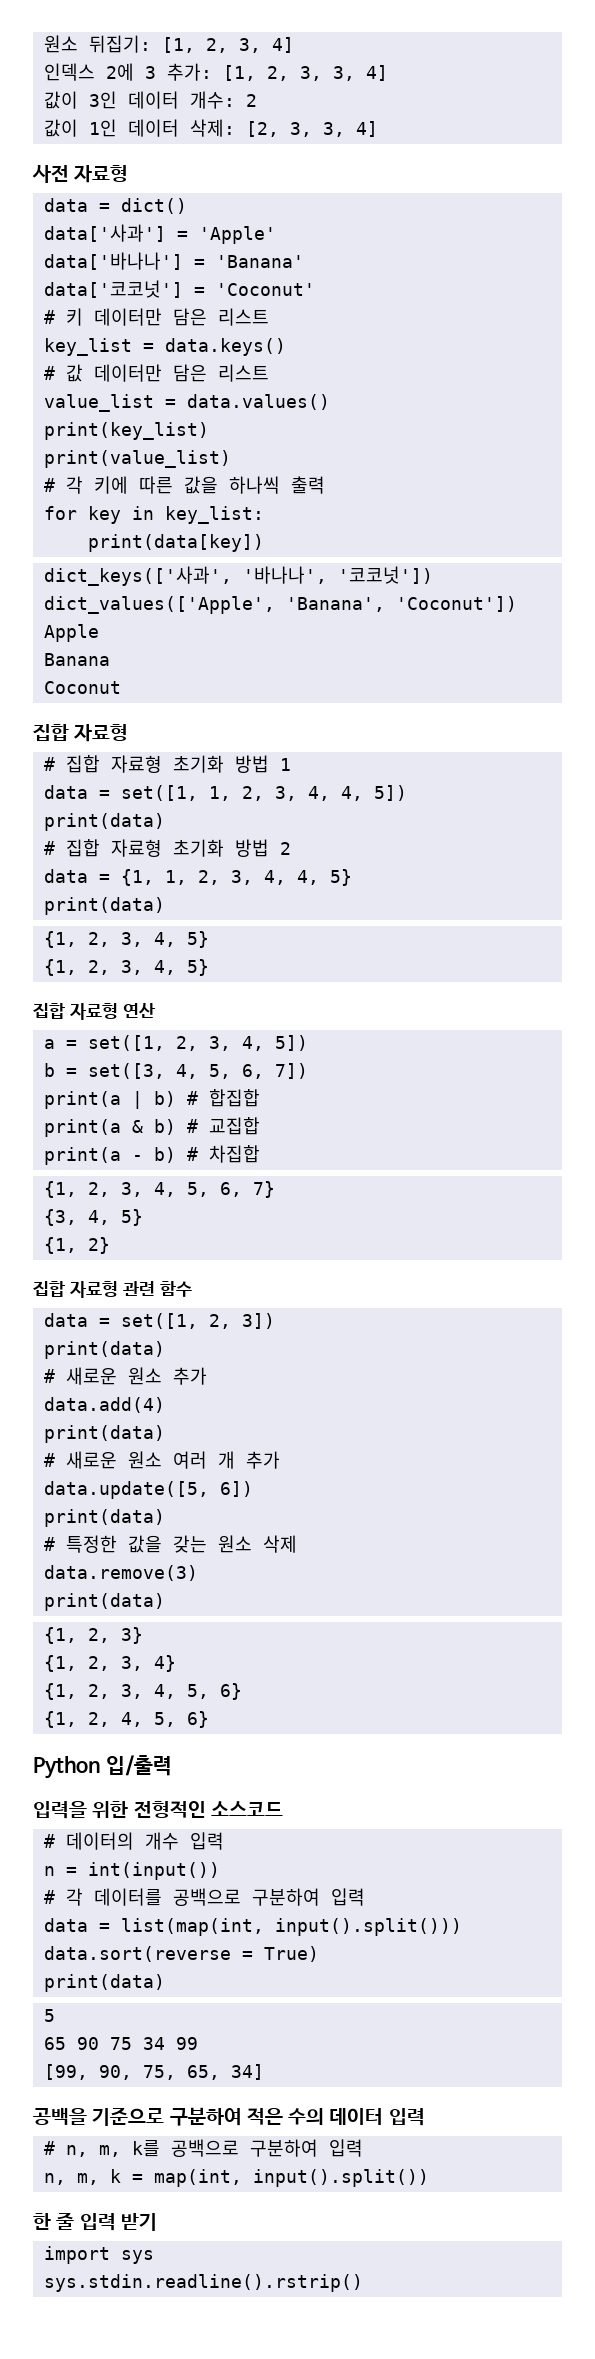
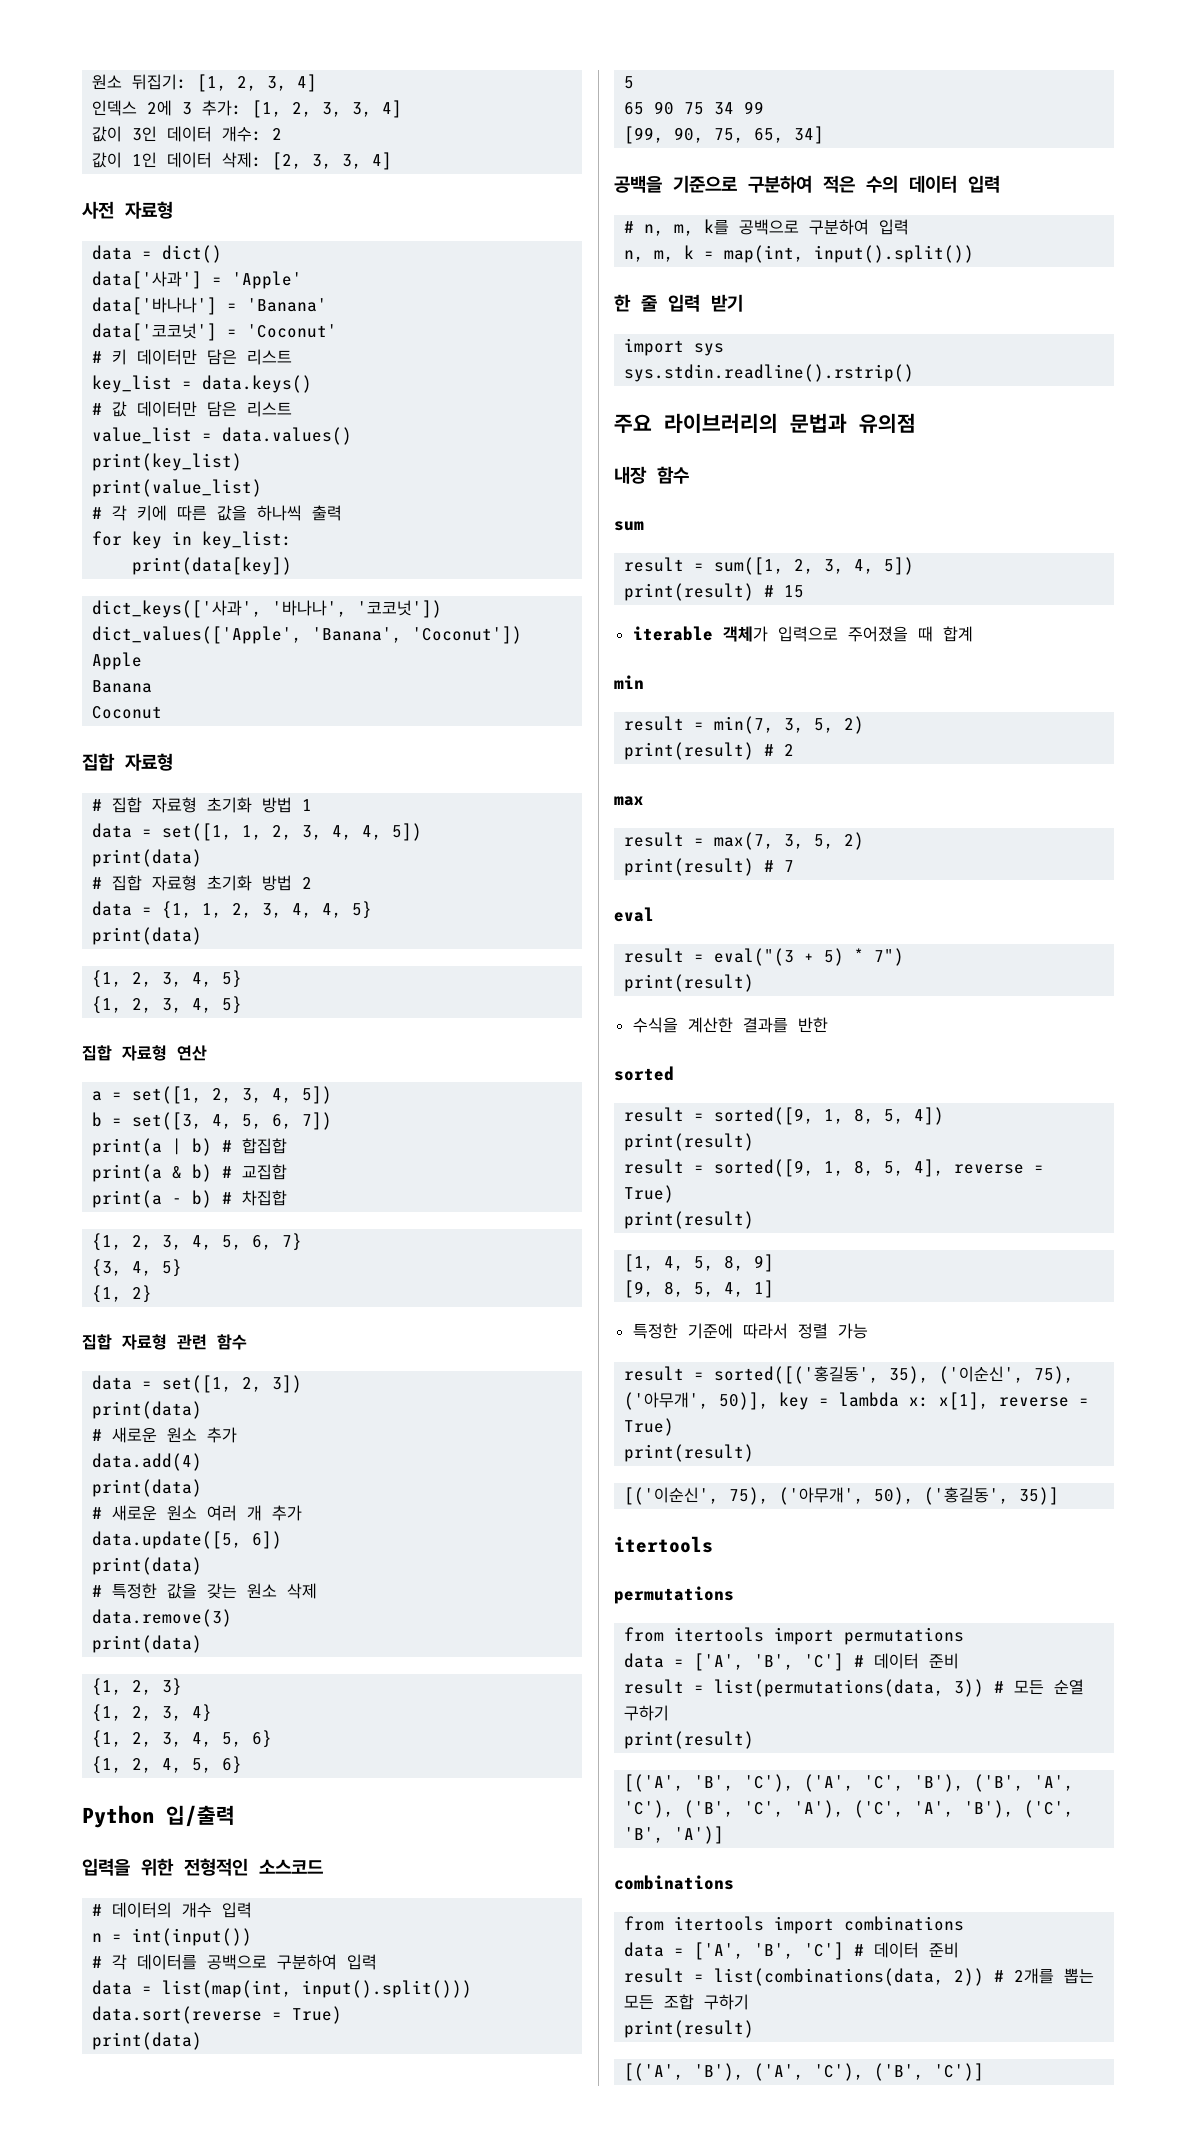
+ 주요 라이브러리의 문법과 유의점
+ 내장 함수
+ sum
+ result = sum([1, 2, 3, 4, 5])
+ print(result) # 15
+ iterable 객체가 입력으로 주어졌을 때 합계
+ min
+ result = min(7, 3, 5, 2)
+ print(result) # 2
+ max
+ result = max(7, 3, 5, 2)
+ print(result) # 7
+ eval
+ result = eval("(3 + 5) * 7")
+ print(result)
+ 수식을 계산한 결과를 반한
+ sorted
+ result = sorted([9, 1, 8, 5, 4])
+ print(result)
+ result = sorted([9, 1, 8, 5, 4], reverse = True)
+ print(result)
+ [1, 4, 5, 8, 9]
+ [9, 8, 5, 4, 1]
+ 특정한 기준에 따라서 정렬 가능
+ result = sorted([('홍길동', 35), ('이순신', 75), ('아무개', 50)], key = lambda x: x[1], reverse = True)
+ print(result)
+ [('이순신', 75), ('아무개', 50), ('홍길동', 35)]
+ itertools
+ permutations
+ from itertools import permutations
+ data = ['A', 'B', 'C'] # 데이터 준비
+ result = list(permutations(data, 3)) # 모든 순열 구하기
+ print(result)
+ [('A', 'B', 'C'), ('A', 'C', 'B'), ('B', 'A', 'C'), ('B', 'C', 'A'), ('C', 'A', 'B'), ('C', 'B', 'A')]
+ combinations
+ from itertools import combinations
+ data = ['A', 'B', 'C'] # 데이터 준비
+ result = list(combinations(data, 2)) # 2개를 뽑는 모든 조합 구하기
+ print(result)
+ [('A', 'B'), ('A', 'C'), ('B', 'C')]

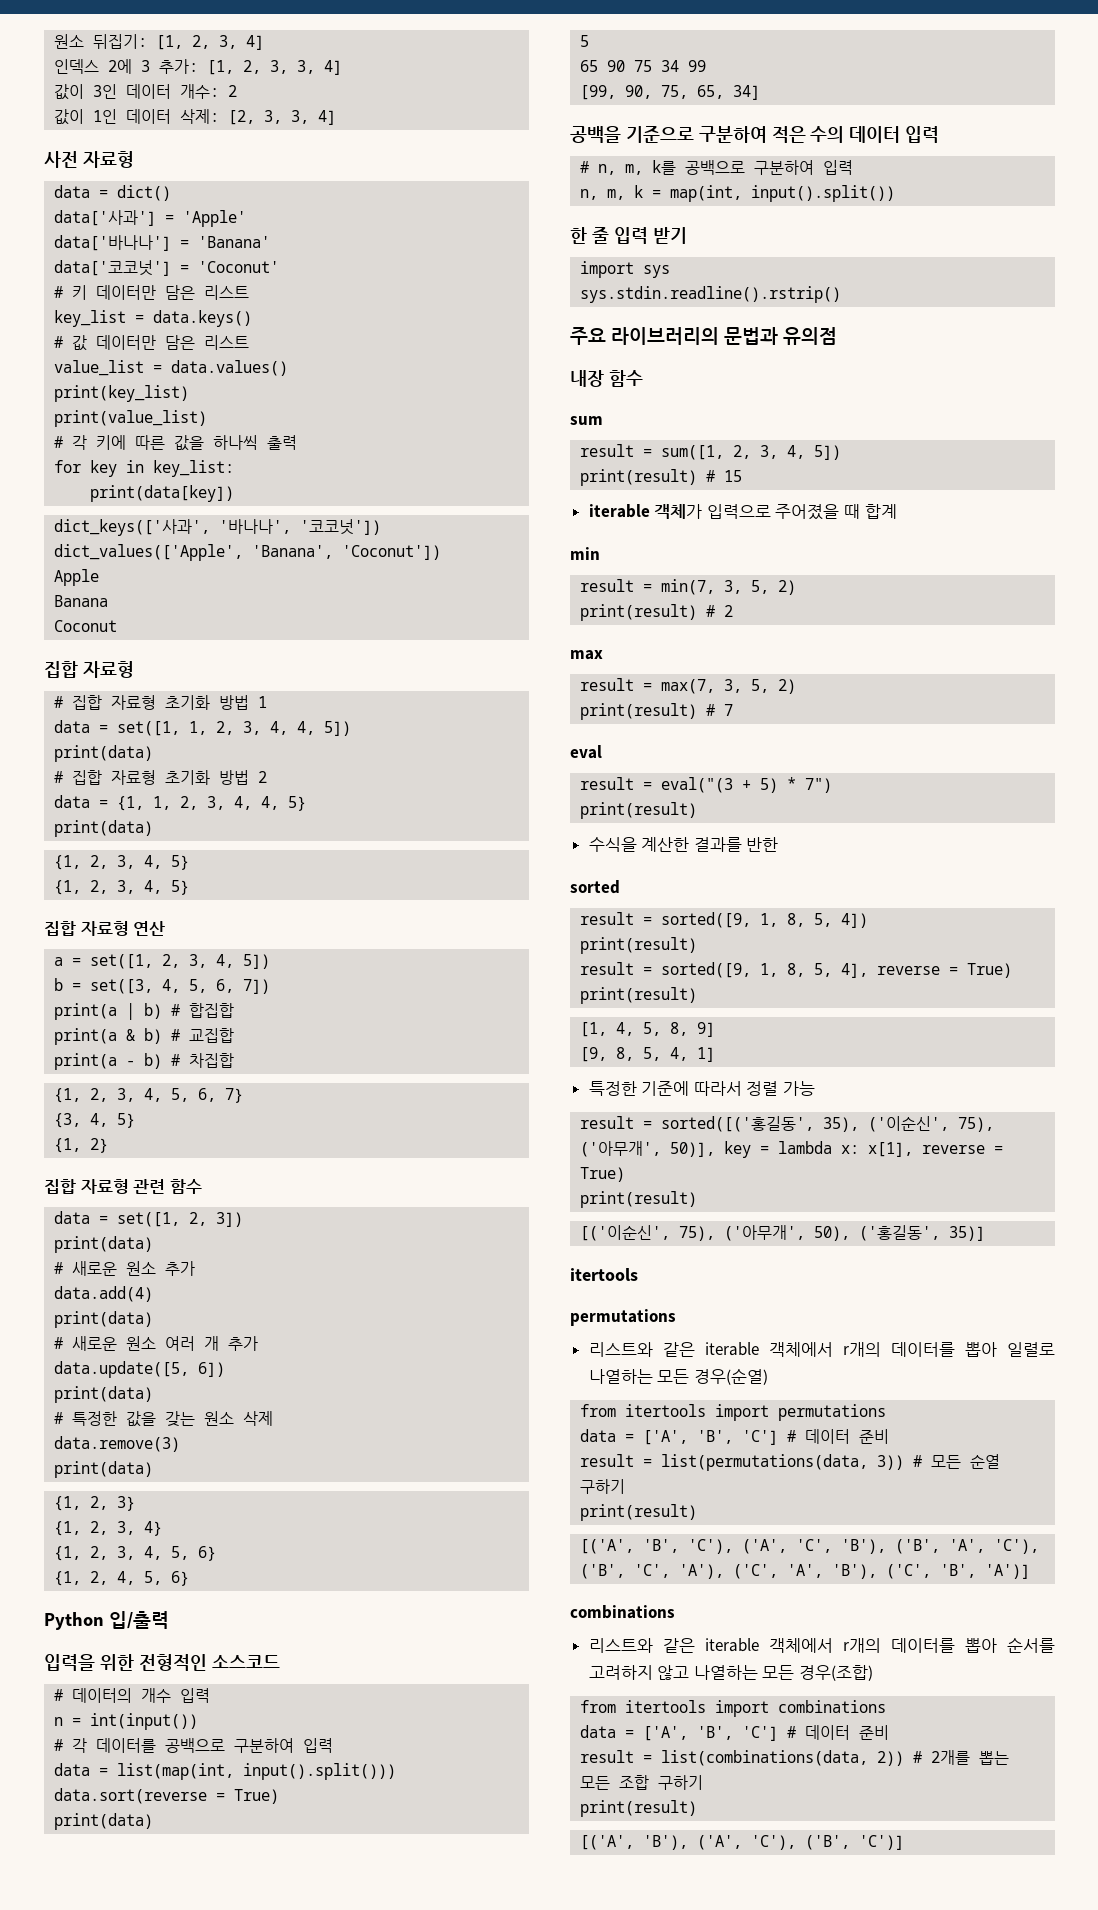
+ 리스트와 같은 iterable 객체에서 r개의 데이터를 뽑아 일렬로 나열하는 모든 경우(순열)
+ 리스트와 같은 iterable 객체에서 r개의 데이터를 뽑아 순서를 고려하지 않고 나열하는 모든 경우(조합)

